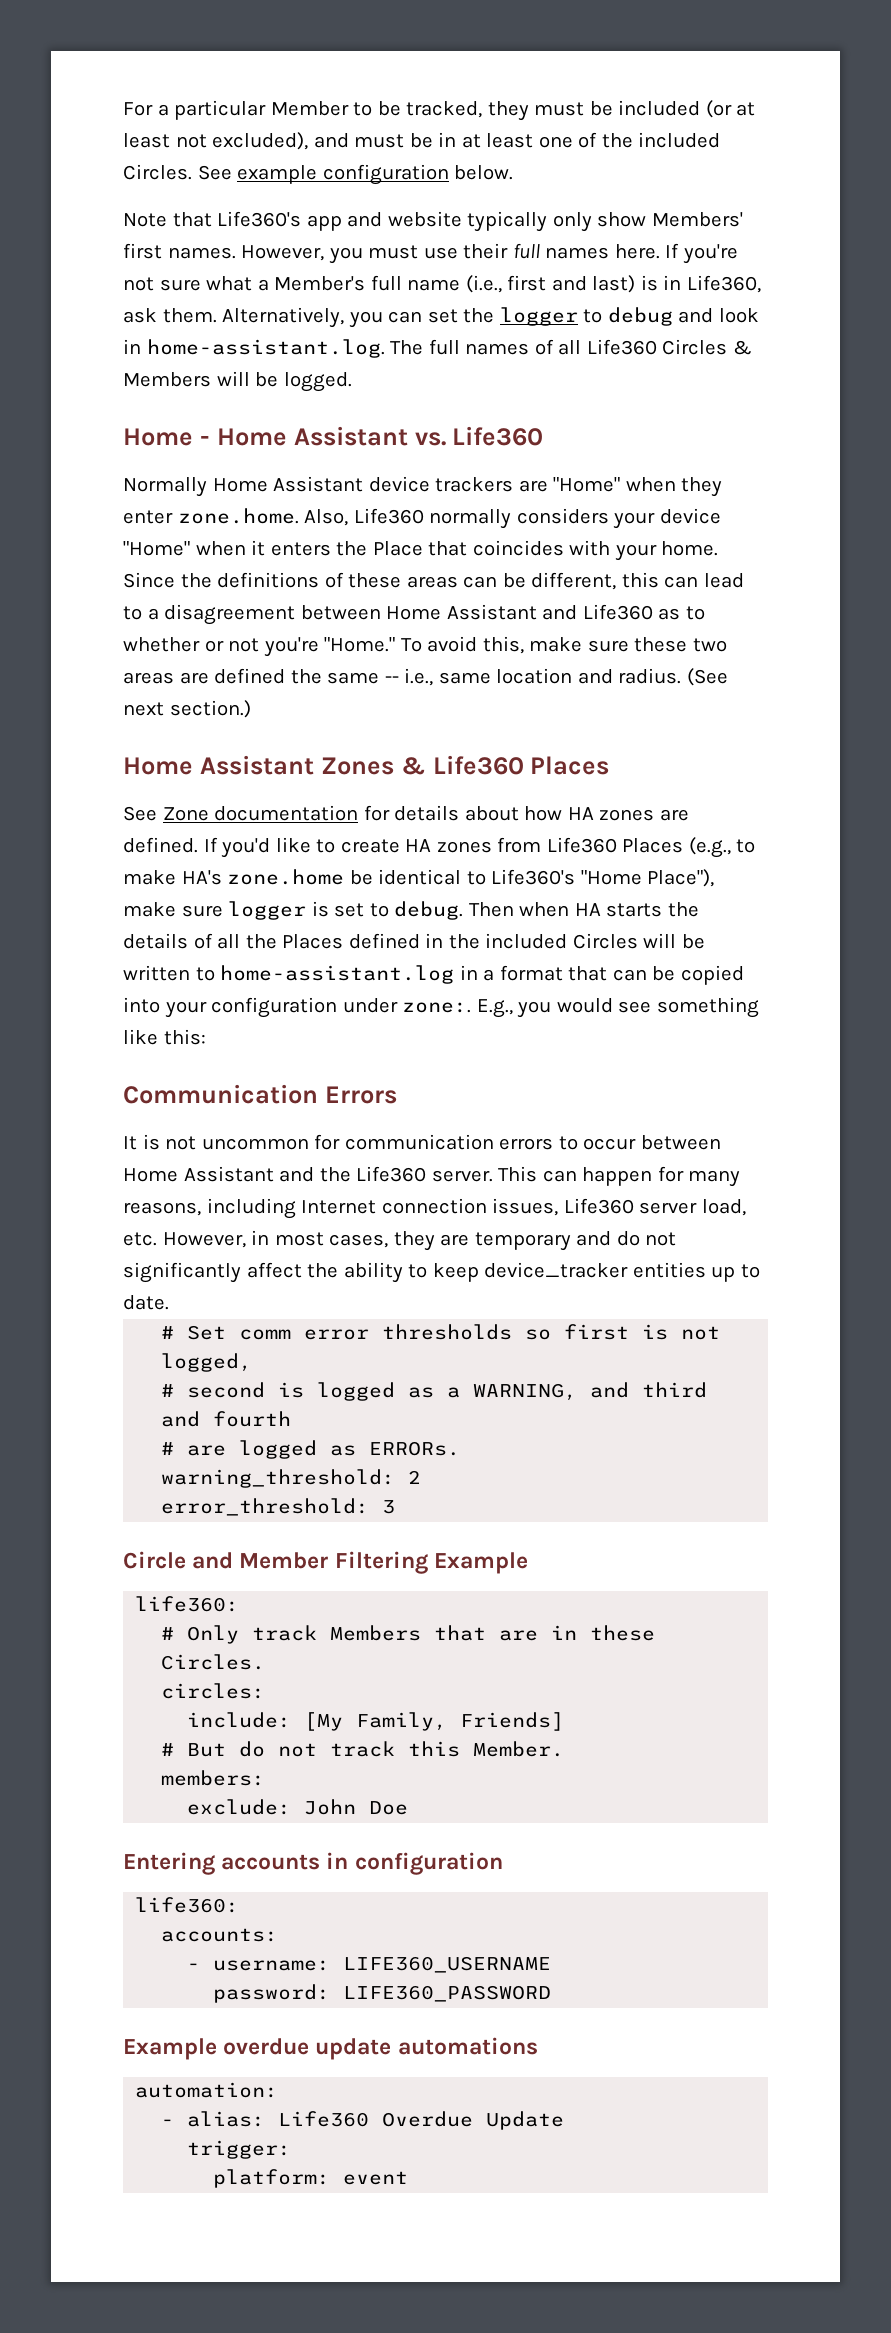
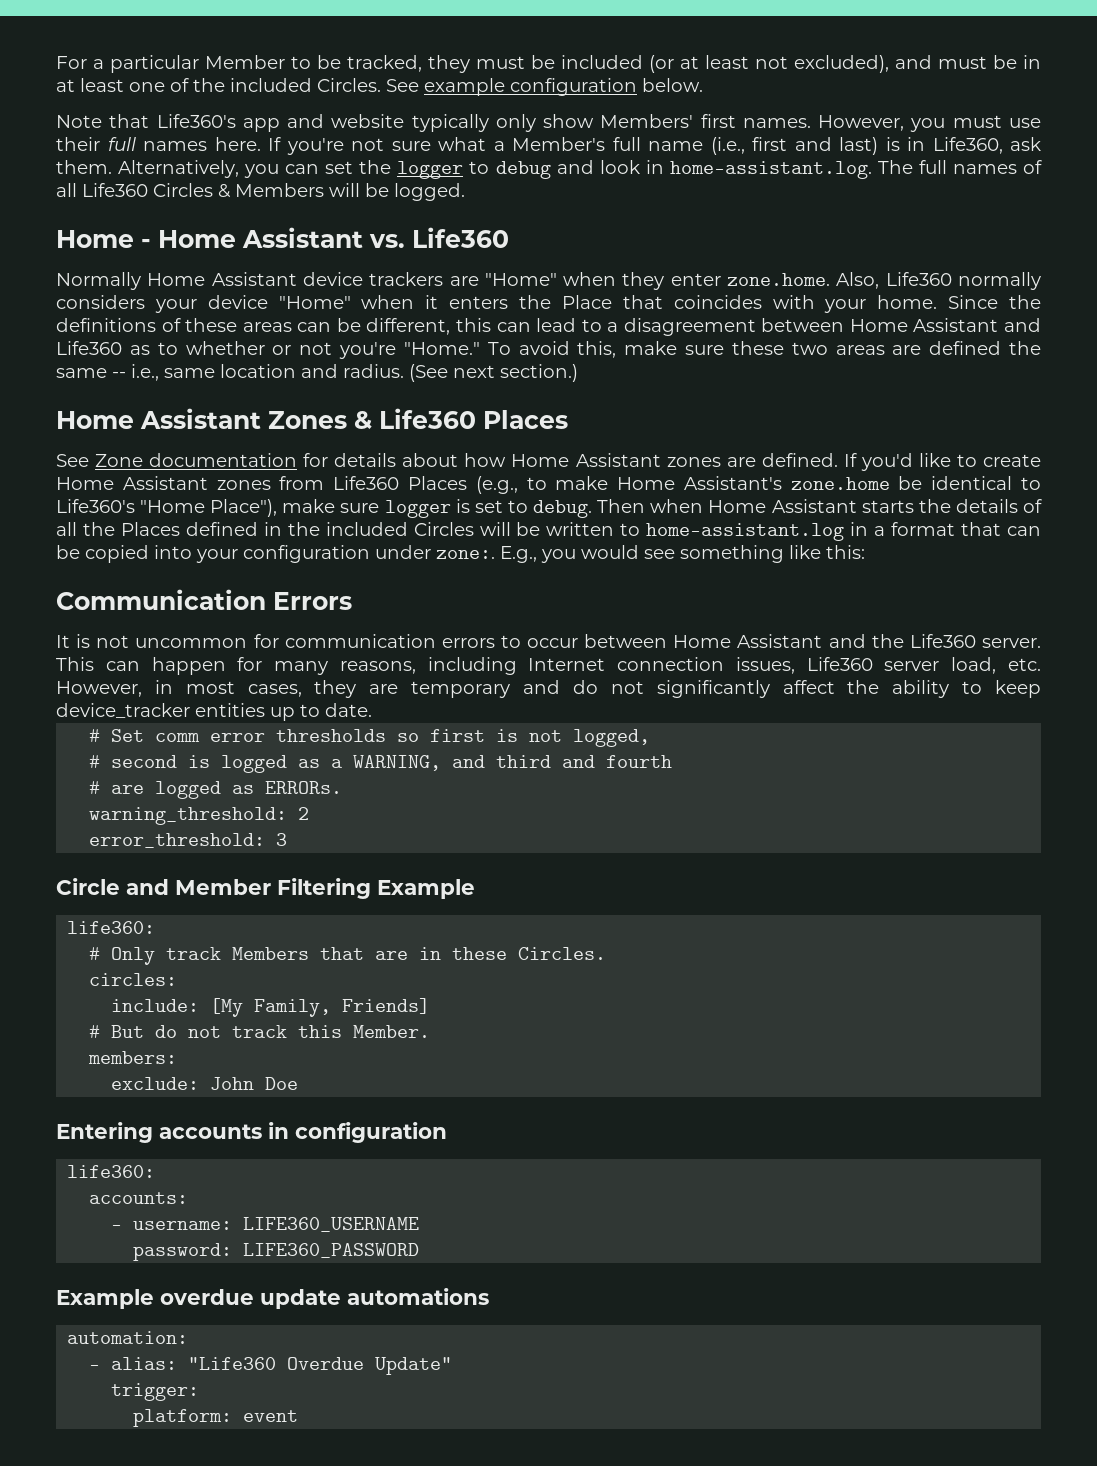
- See Zone documentation for details about how HA zones are defined.
+ See Zone documentation for details about how Home Assistant zones are defined.
- If you'd like to create HA zones from Life360 Places (e.g., to make HA's zone.home be identical to Life360's "Home Place"), make sure logger is set to debug.
+ If you'd like to create Home Assistant zones from Life360 Places (e.g., to make Home Assistant's zone.home be identical to Life360's "Home Place"), make sure logger is set to debug.
- Then when HA starts the details of all the Places defined in the included Circles will be written to home-assistant.log in a format that can be copied into your configuration under zone:.
+ Then when Home Assistant starts the details of all the Places defined in the included Circles will be written to home-assistant.log in a format that can be copied into your configuration under zone:.
- - alias: Life360 Overdue Update
+ - alias: "Life360 Overdue Update"

